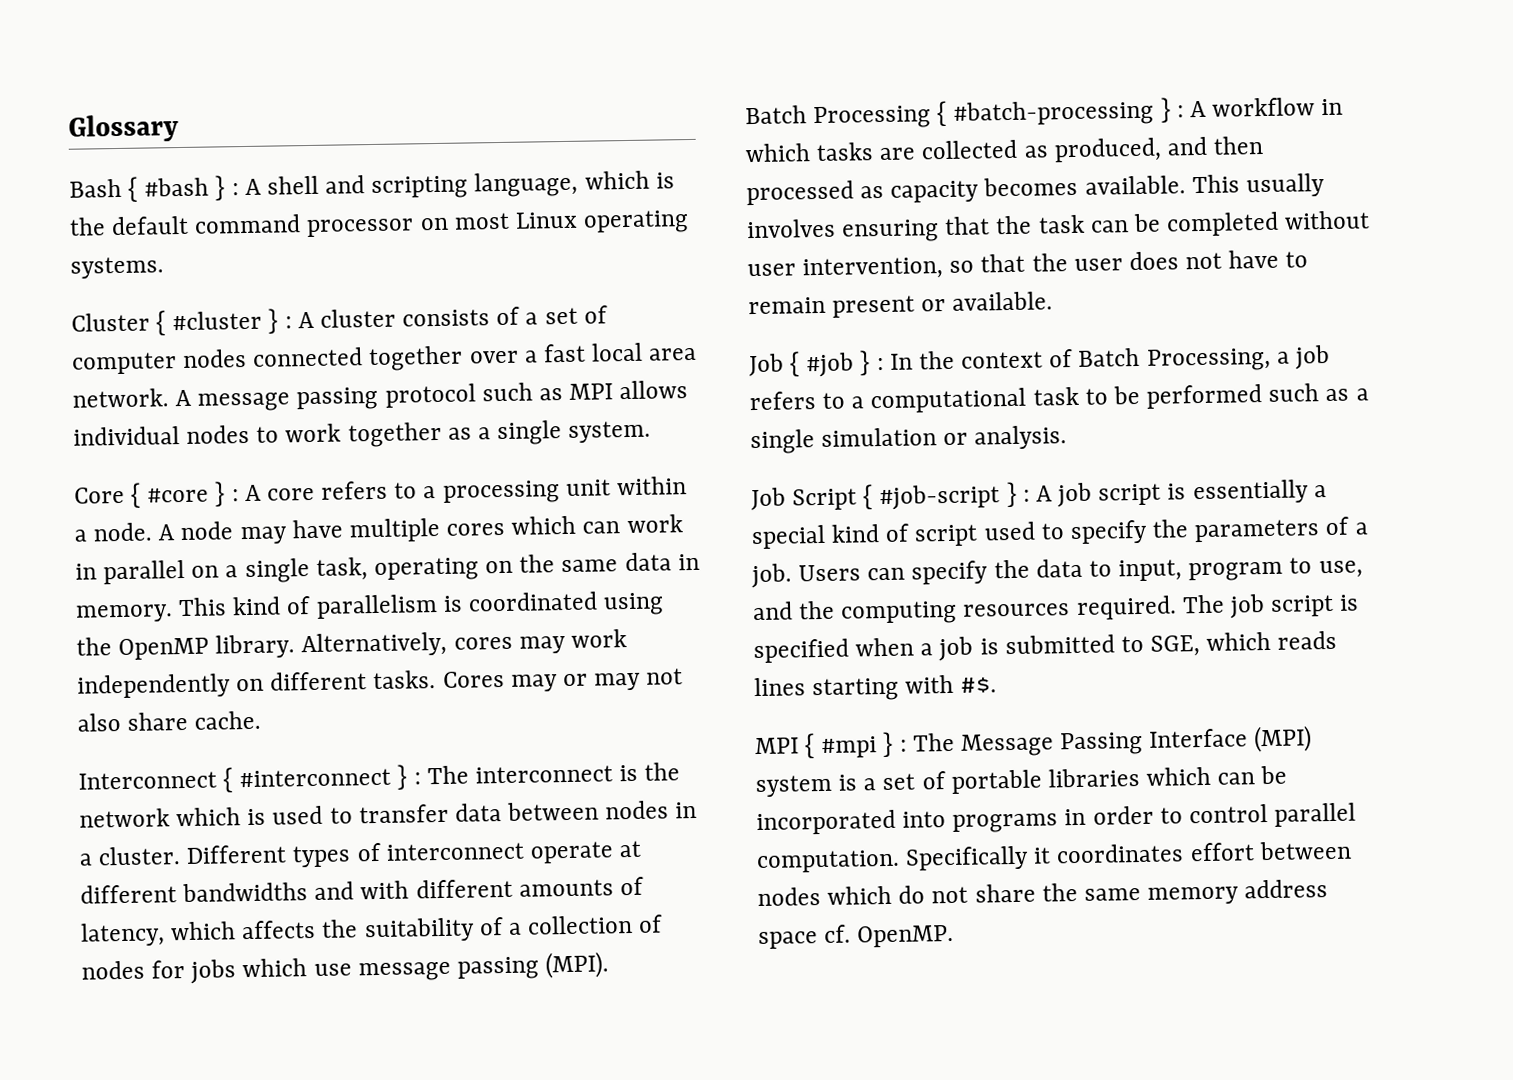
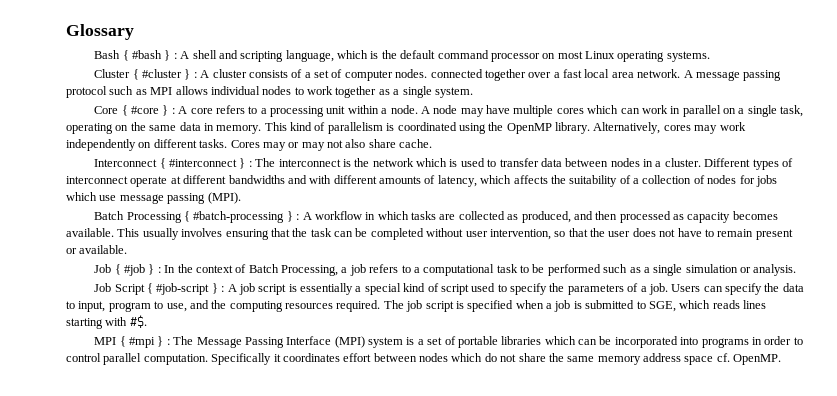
- Cluster { #cluster } : A cluster consists of a set of computer nodes connected together over a fast local area network.
+ Cluster { #cluster } : A cluster consists of a set of computer nodes. connected together over a fast local area network.

